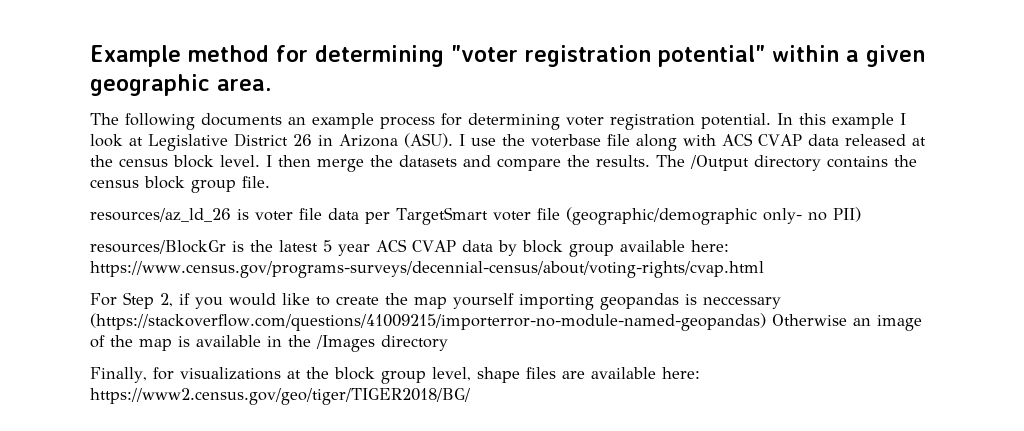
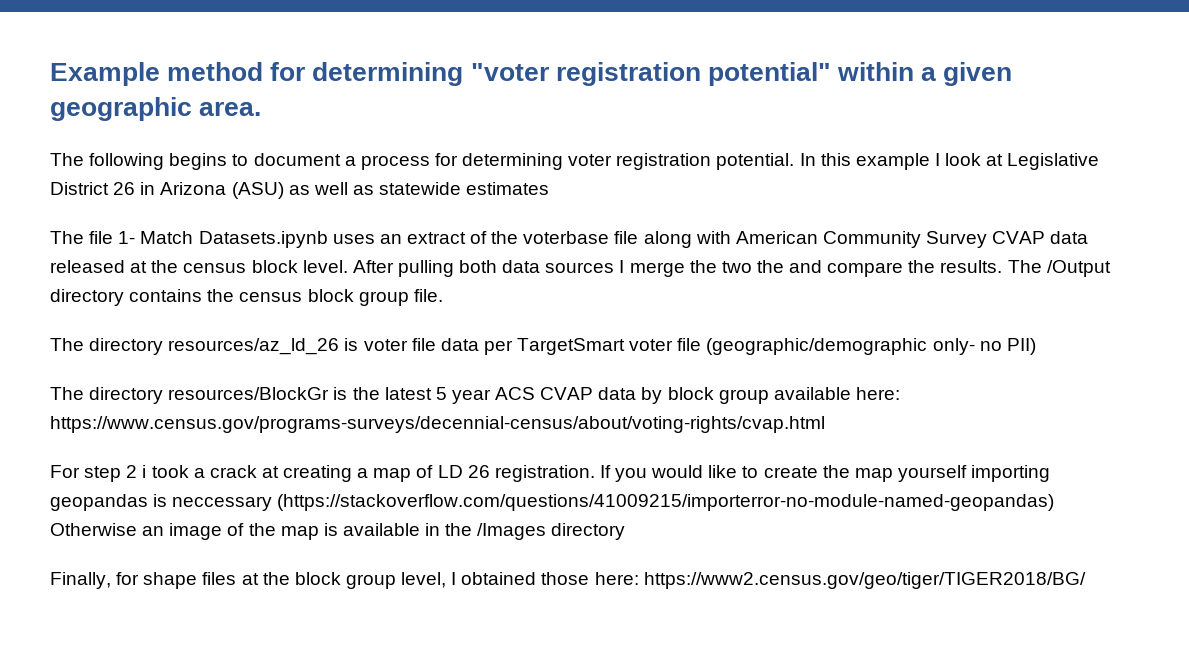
- The following documents an example process for determining voter registration potential.
+ The following begins to document a process for determining voter registration potential.
- In this example I look at Legislative District 26 in Arizona (ASU). I use the voterbase file along with ACS CVAP data released at the census block level.
+ In this example I look at Legislative District 26 in Arizona (ASU) as well as statewide estimates
+ The file 1- Match Datasets.ipynb uses an extract of the voterbase file along with American Community Survey CVAP data released at the census block level.
- I then merge the datasets and compare the results.
+ After pulling both data sources I merge the two the and compare the results.
- resources/az_ld_26 is voter file data per TargetSmart voter file (geographic/demographic only- no PII)
+ The directory resources/az_ld_26 is voter file data per TargetSmart voter file (geographic/demographic only- no PII)
- resources/BlockGr is the latest 5 year ACS CVAP data by block group available here: https://www.census.gov/programs-surveys/decennial-census/about/voting-rights/cvap.html
+ The directory resources/BlockGr is the latest 5 year ACS CVAP data by block group available here: https://www.census.gov/programs-surveys/decennial-census/about/voting-rights/cvap.html
- For Step 2, if you would like to create the map yourself importing geopandas is neccessary (https://stackoverflow.com/questions/41009215/importerror-no-module-named-geopandas) Otherwise an image of the map is available in the /Images directory
+ For step 2 i took a crack at creating a map of LD 26 registration. If you would like to create the map yourself importing geopandas is neccessary (https://stackoverflow.com/questions/41009215/importerror-no-module-named-geopandas) Otherwise an image of the map is available in the /Images directory
- Finally, for visualizations at the block group level, shape files are available here: https://www2.census.gov/geo/tiger/TIGER2018/BG/
+ Finally, for shape files at the block group level, I obtained those here: https://www2.census.gov/geo/tiger/TIGER2018/BG/

